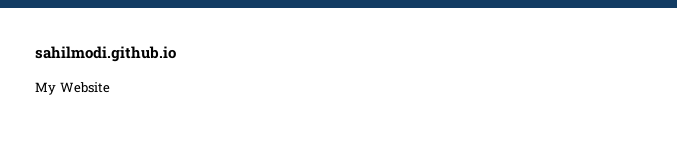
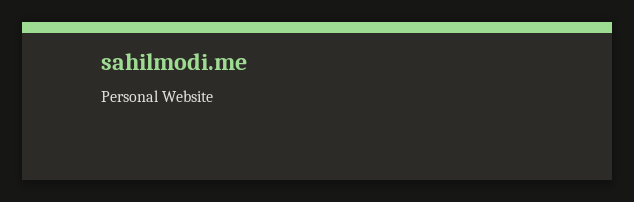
- sahilmodi.github.io
- My Website
+ sahilmodi.me
+ Personal Website

